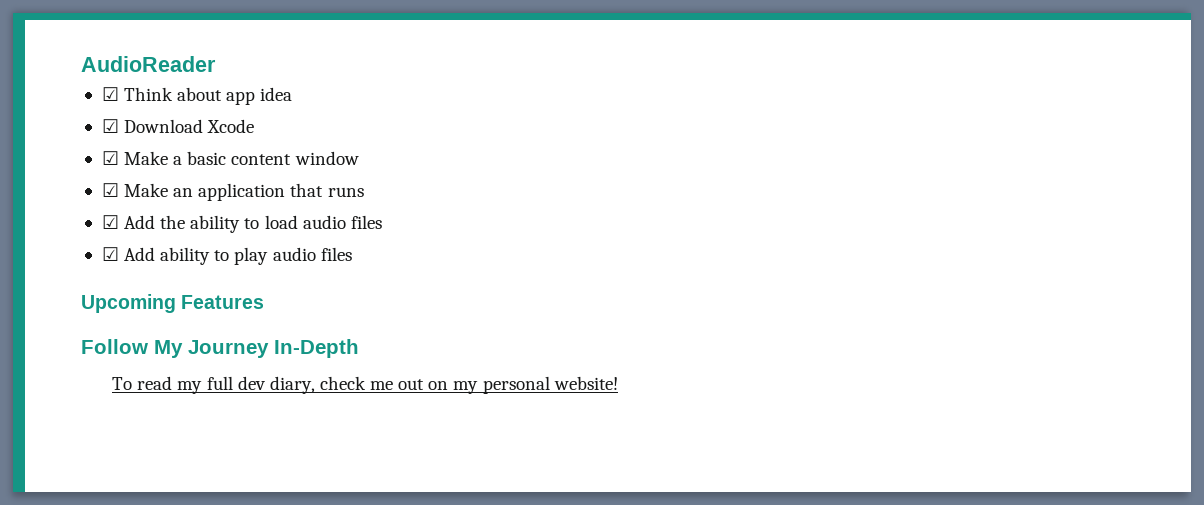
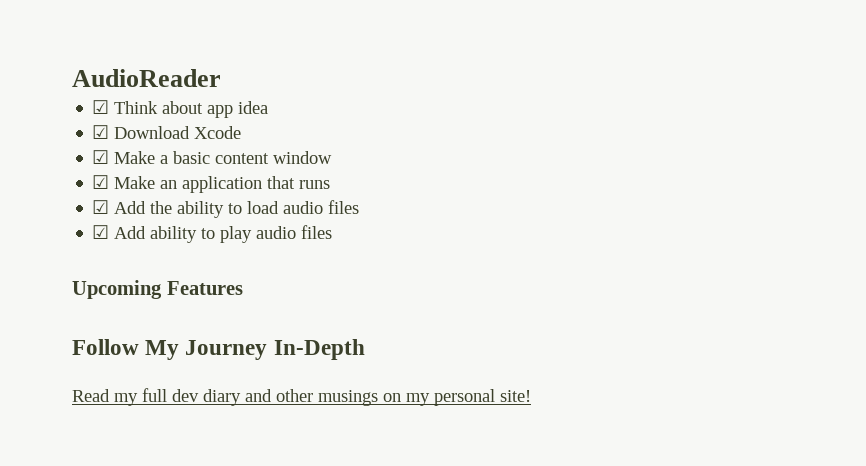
- To read my full dev diary, check me out on my personal website!
+ Read my full dev diary and other musings on my personal site!

